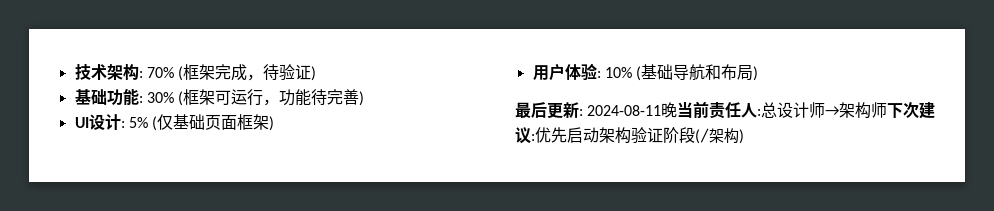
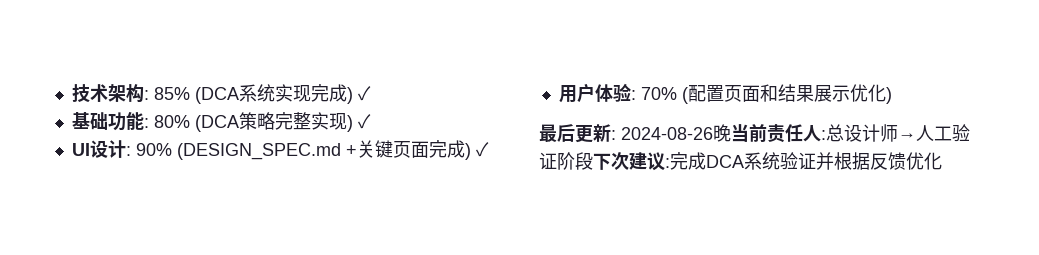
- 技术架构: 70% (框架完成，待验证)
+ 技术架构: 85% (DCA系统实现完成) ✓
- 基础功能: 30% (框架可运行，功能待完善)
+ 基础功能: 80% (DCA策略完整实现) ✓
- UI设计: 5% (仅基础页面框架)
+ UI设计: 90% (DESIGN_SPEC.md +关键页面完成) ✓
- 用户体验: 10% (基础导航和布局)
+ 用户体验: 70% (配置页面和结果展示优化)
- 最后更新: 2024-08-11晚当前责任人:总设计师→架构师下次建议:优先启动架构验证阶段(/架构)
+ 最后更新: 2024-08-26晚当前责任人:总设计师→人工验证阶段下次建议:完成DCA系统验证并根据反馈优化

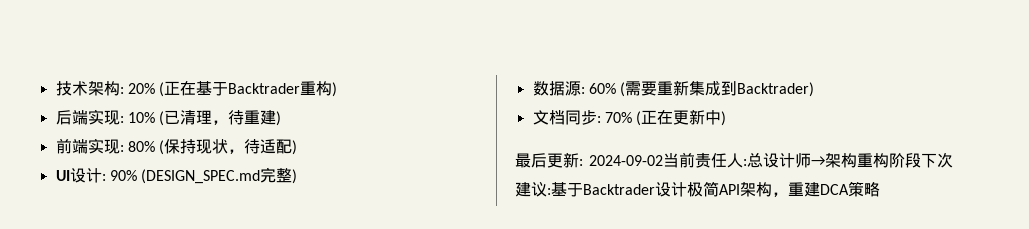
- 技术架构: 85% (DCA系统实现完成) ✓
- 基础功能: 80% (DCA策略完整实现) ✓
+ 技术架构: 20% (正在基于Backtrader重构)
+ 后端实现: 10% (已清理，待重建)
+ 前端实现: 80% (保持现状，待适配)
- UI设计: 90% (DESIGN_SPEC.md +关键页面完成) ✓
- 用户体验: 70% (配置页面和结果展示优化)
+ UI设计: 90% (DESIGN_SPEC.md完整)
+ 数据源: 60% (需要重新集成到Backtrader)
+ 文档同步: 70% (正在更新中)
- 最后更新: 2024-08-26晚当前责任人:总设计师→人工验证阶段下次建议:完成DCA系统验证并根据反馈优化
+ 最后更新: 2024-09-02当前责任人:总设计师→架构重构阶段下次建议:基于Backtrader设计极简API架构，重建DCA策略

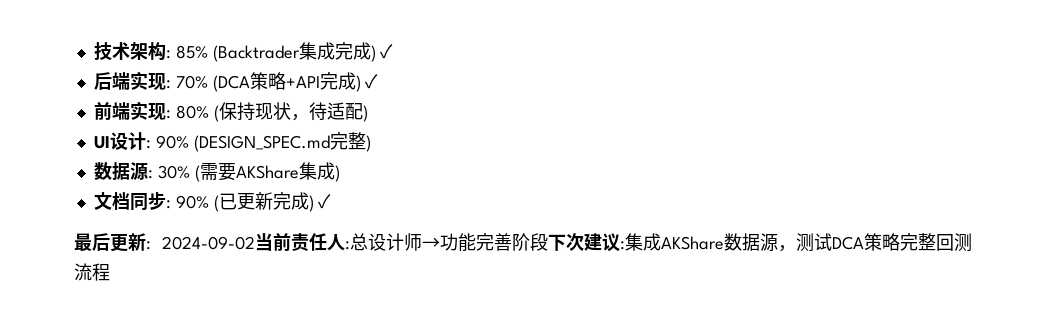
- 技术架构: 20% (正在基于Backtrader重构)
+ 技术架构: 85% (Backtrader集成完成) ✓
- 后端实现: 10% (已清理，待重建)
+ 后端实现: 70% (DCA策略+API完成) ✓
- 数据源: 60% (需要重新集成到Backtrader)
+ 数据源: 30% (需要AKShare集成)
- 文档同步: 70% (正在更新中)
+ 文档同步: 90% (已更新完成) ✓
- 最后更新: 2024-09-02当前责任人:总设计师→架构重构阶段下次建议:基于Backtrader设计极简API架构，重建DCA策略
+ 最后更新: 2024-09-02当前责任人:总设计师→功能完善阶段下次建议:集成AKShare数据源，测试DCA策略完整回测流程

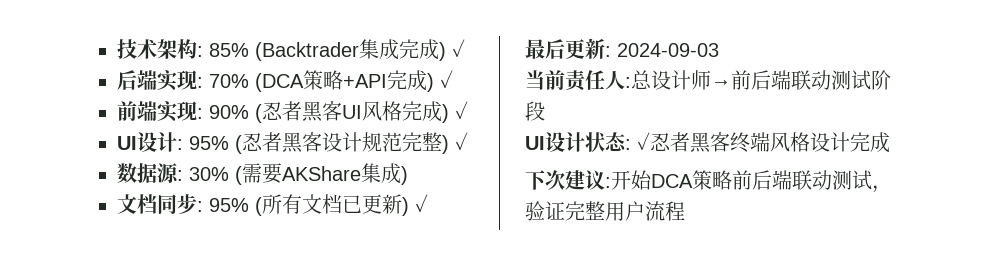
- 前端实现: 80% (保持现状，待适配)
+ 前端实现: 90% (忍者黑客UI风格完成) ✓
- UI设计: 90% (DESIGN_SPEC.md完整)
+ UI设计: 95% (忍者黑客设计规范完整) ✓
- 文档同步: 90% (已更新完成) ✓
+ 文档同步: 95% (所有文档已更新) ✓
- 最后更新: 2024-09-02当前责任人:总设计师→功能完善阶段下次建议:集成AKShare数据源，测试DCA策略完整回测流程
+ 最后更新: 2024-09-03
+ 当前责任人:总设计师→前后端联动测试阶段
+ UI设计状态: ✓忍者黑客终端风格设计完成
+ 下次建议:开始DCA策略前后端联动测试，验证完整用户流程

